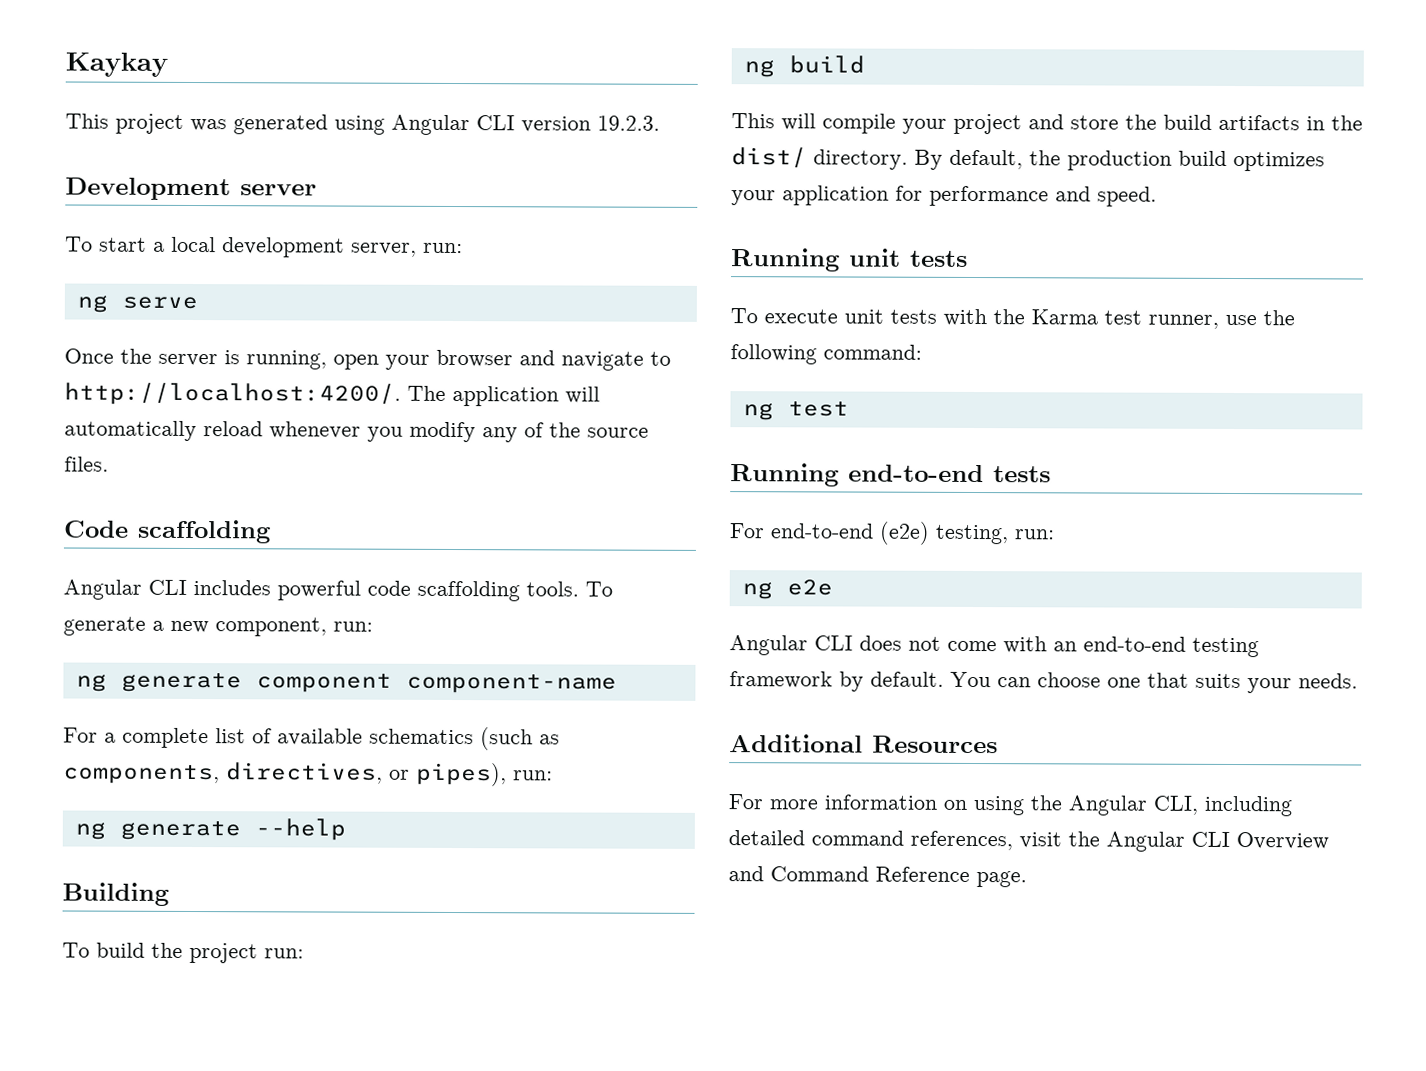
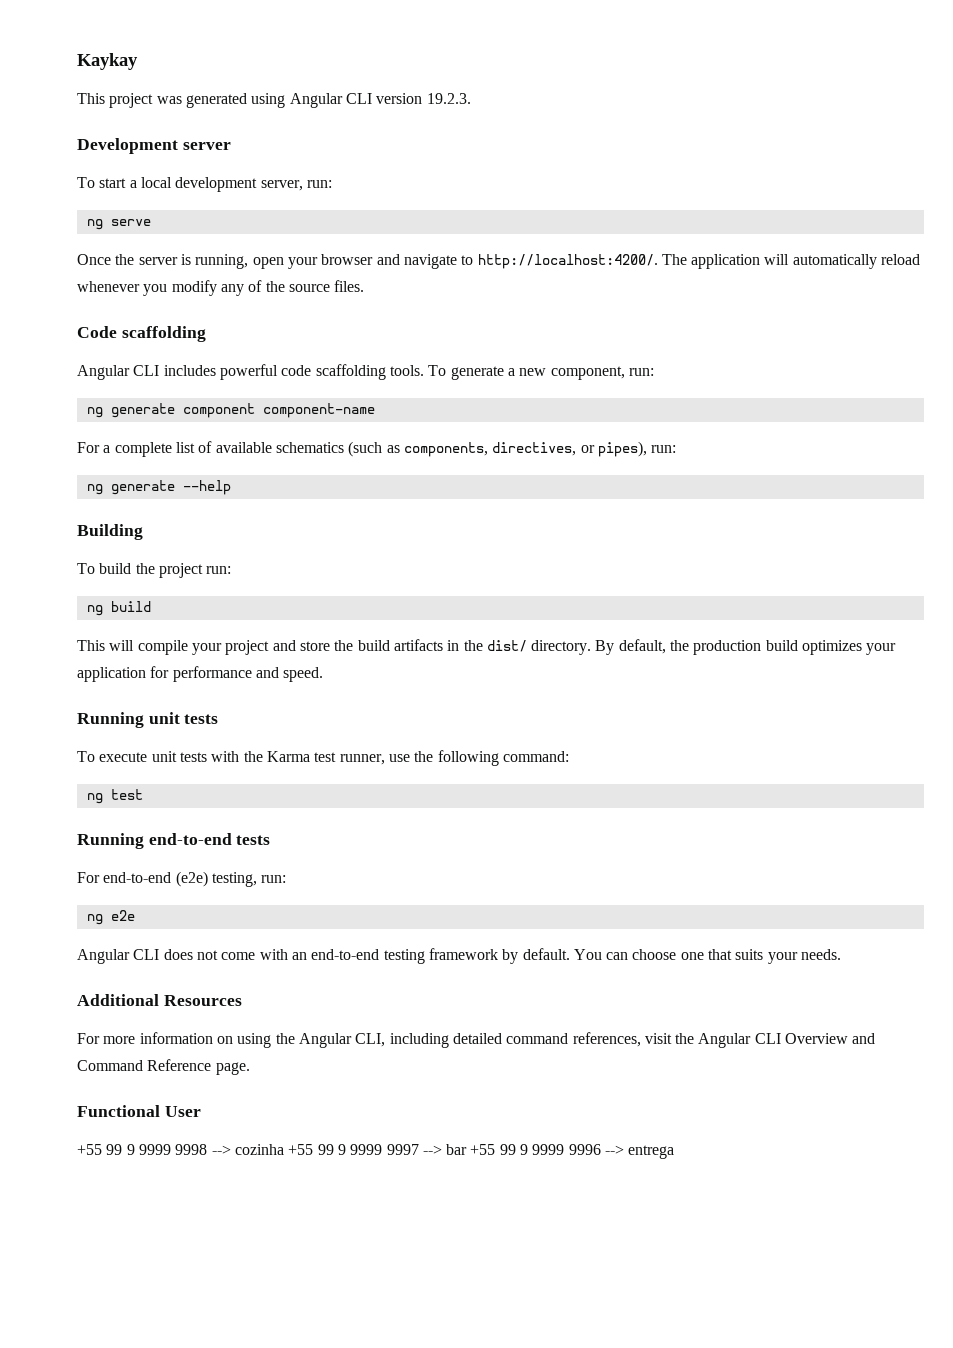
+ Functional User
+ +55 99 9 9999 9998 --> cozinha +55 99 9 9999 9997 --> bar +55 99 9 9999 9996 --> entrega

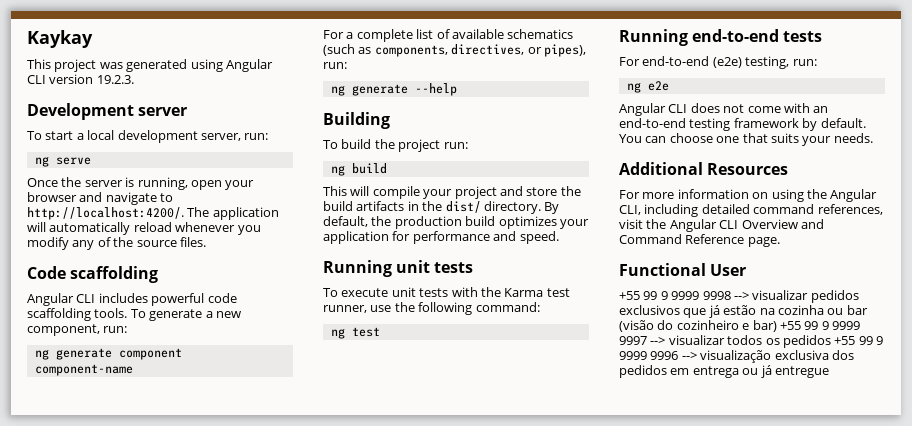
- +55 99 9 9999 9998 --> cozinha +55 99 9 9999 9997 --> bar +55 99 9 9999 9996 --> entrega
+ +55 99 9 9999 9998 --> visualizar pedidos exclusivos que já estão na cozinha ou bar (visão do cozinheiro e bar) +55 99 9 9999 9997 --> visualizar todos os pedidos +55 99 9 9999 9996 --> visualização exclusiva dos pedidos em entrega ou já entregue

